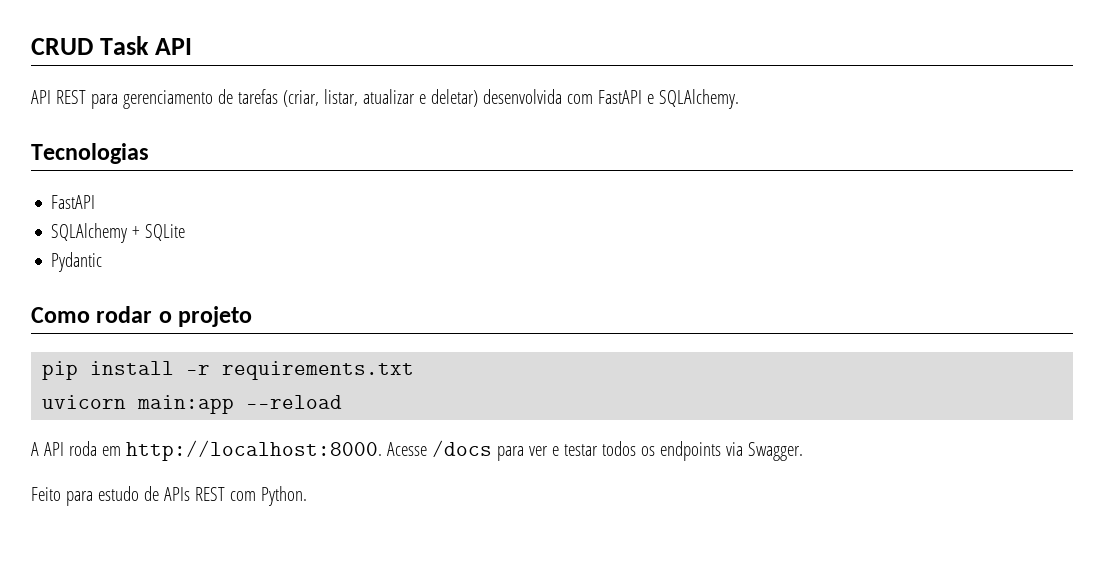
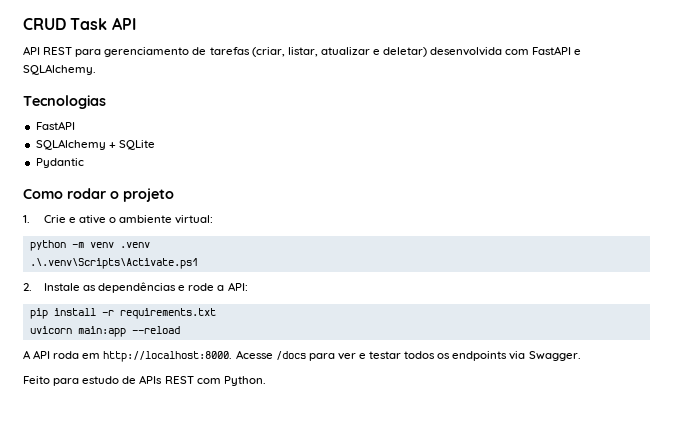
+ 1. Crie e ative o ambiente virtual:
+ python -m venv .venv
+ .\.venv\Scripts\Activate.ps1
+ 2. Instale as dependências e rode a API:

